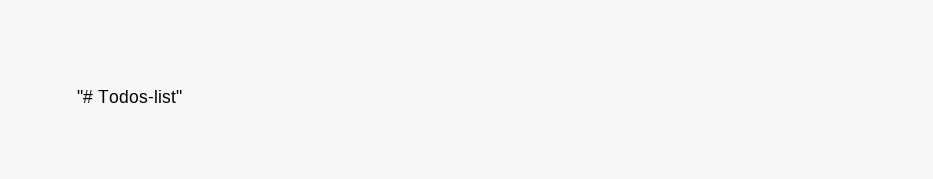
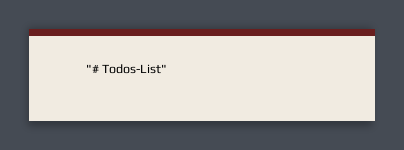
- "# Todos-list"
+ "# Todos-List"

